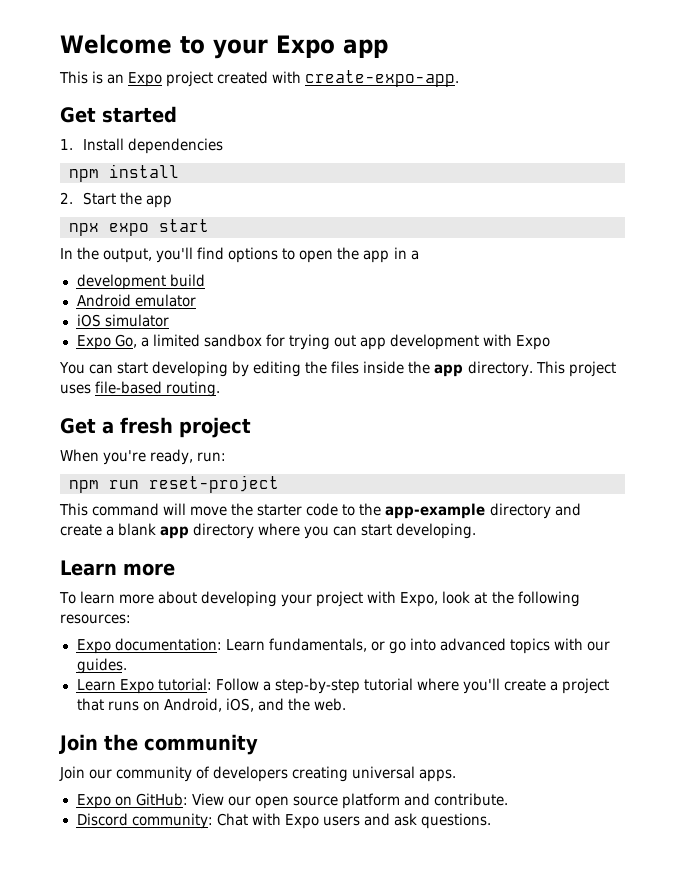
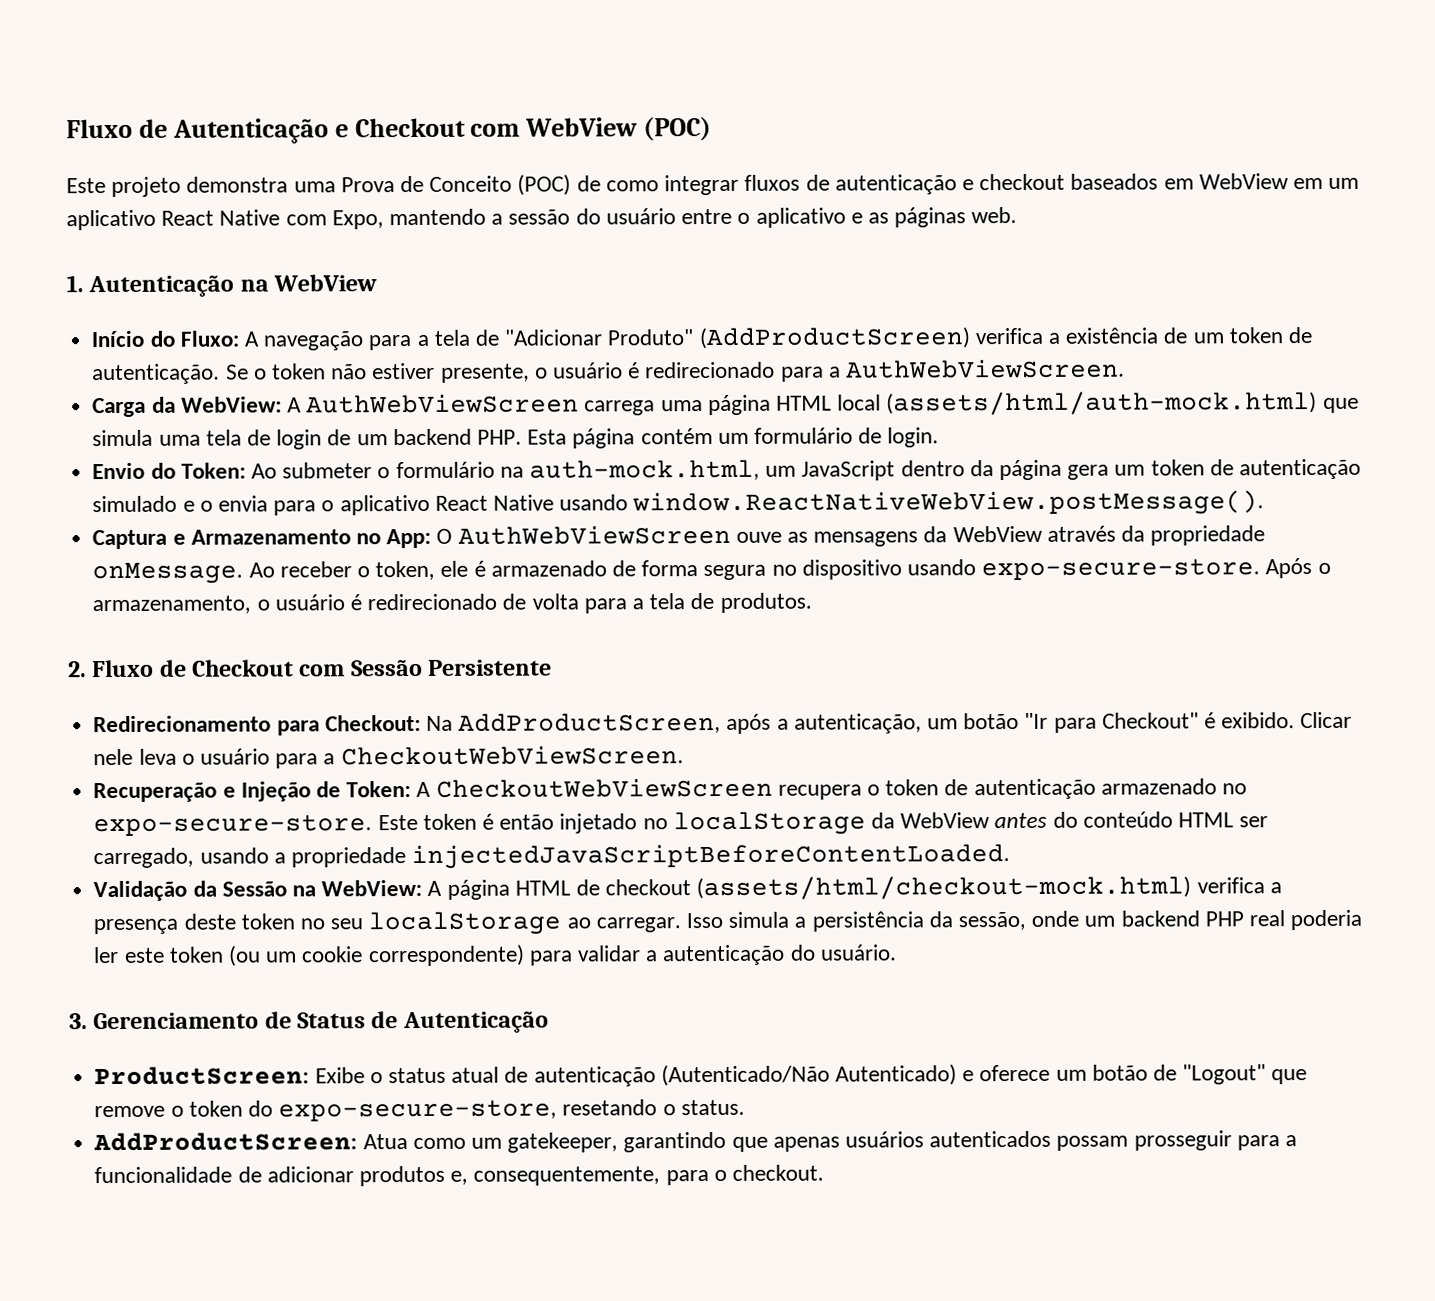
- Welcome to your Expo app
- This is an Expo project created with create-expo-app.
- Get started
- 1. Install dependencies
- npm install
- 2. Start the app
- npx expo start
- In the output, you'll find options to open the app in a
- development build
- Android emulator
- iOS simulator
- Expo Go, a limited sandbox for trying out app development with Expo
- You can start developing by editing the files inside the app directory. This project uses file-based routing.
- Get a fresh project
- When you're ready, run:
- npm run reset-project
- This command will move the starter code to the app-example directory and create a blank app directory where you can start developing.
- Learn more
- To learn more about developing your project with Expo, look at the following resources:
- Expo documentation: Learn fundamentals, or go into advanced topics with our guides.
- Learn Expo tutorial: Follow a step-by-step tutorial where you'll create a project that runs on Android, iOS, and the web.
- Join the community
- Join our community of developers creating universal apps.
- Expo on GitHub: View our open source platform and contribute.
- Discord community: Chat with Expo users and ask questions.
+ Fluxo de Autenticação e Checkout com WebView (POC)
+ Este projeto demonstra uma Prova de Conceito (POC) de como integrar fluxos de autenticação e checkout baseados em WebView em um aplicativo React Native com Expo, mantendo a sessão do usuário entre o aplicativo e as páginas web.
+ 1. Autenticação na WebView
+ Início do Fluxo: A navegação para a tela de "Adicionar Produto" (AddProductScreen) verifica a existência de um token de autenticação. Se o token não estiver presente, o usuário é redirecionado para a AuthWebViewScreen.
+ Carga da WebView: A AuthWebViewScreen carrega uma página HTML local (assets/html/auth-mock.html) que simula uma tela de login de um backend PHP. Esta página contém um formulário de login.
+ Envio do Token: Ao submeter o formulário na auth-mock.html, um JavaScript dentro da página gera um token de autenticação simulado e o envia para o aplicativo React Native usando window.ReactNativeWebView.postMessage().
+ Captura e Armazenamento no App: O AuthWebViewScreen ouve as mensagens da WebView através da propriedade onMessage. Ao receber o token, ele é armazenado de forma segura no dispositivo usando expo-secure-store. Após o armazenamento, o usuário é redirecionado de volta para a tela de produtos.
+ 2. Fluxo de Checkout com Sessão Persistente
+ Redirecionamento para Checkout: Na AddProductScreen, após a autenticação, um botão "Ir para Checkout" é exibido. Clicar nele leva o usuário para a CheckoutWebViewScreen.
+ Recuperação e Injeção de Token: A CheckoutWebViewScreen recupera o token de autenticação armazenado no expo-secure-store. Este token é então injetado no localStorage da WebView antes do conteúdo HTML ser carregado, usando a propriedade injectedJavaScriptBeforeContentLoaded.
+ Validação da Sessão na WebView: A página HTML de checkout (assets/html/checkout-mock.html) verifica a presença deste token no seu localStorage ao carregar. Isso simula a persistência da sessão, onde um backend PHP real poderia ler este token (ou um cookie correspondente) para validar a autenticação do usuário.
+ 3. Gerenciamento de Status de Autenticação
+ ProductScreen: Exibe o status atual de autenticação (Autenticado/Não Autenticado) e oferece um botão de "Logout" que remove o token do expo-secure-store, resetando o status.
+ AddProductScreen: Atua como um gatekeeper, garantindo que apenas usuários autenticados possam prosseguir para a funcionalidade de adicionar produtos e, consequentemente, para o checkout.

